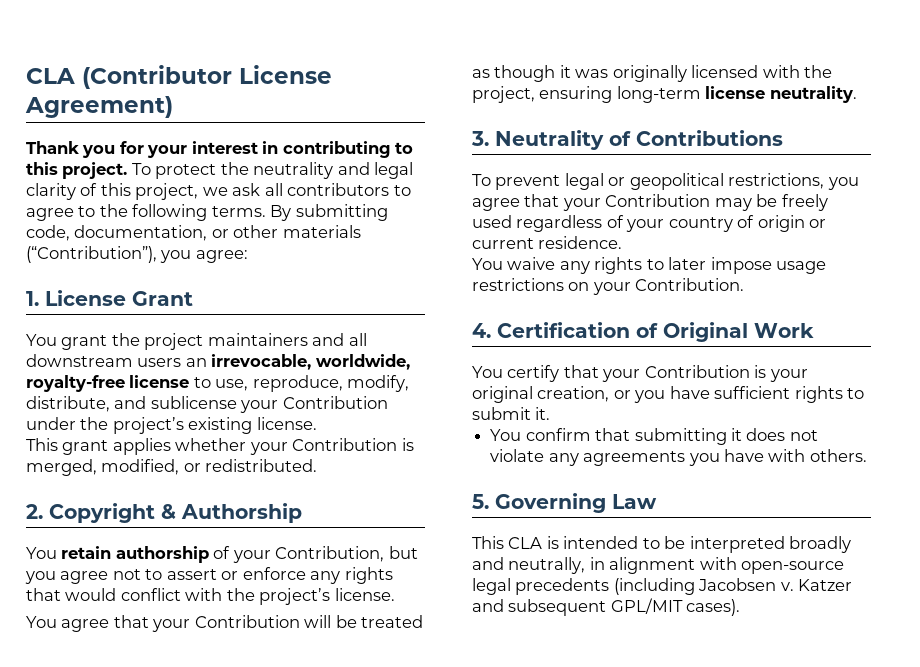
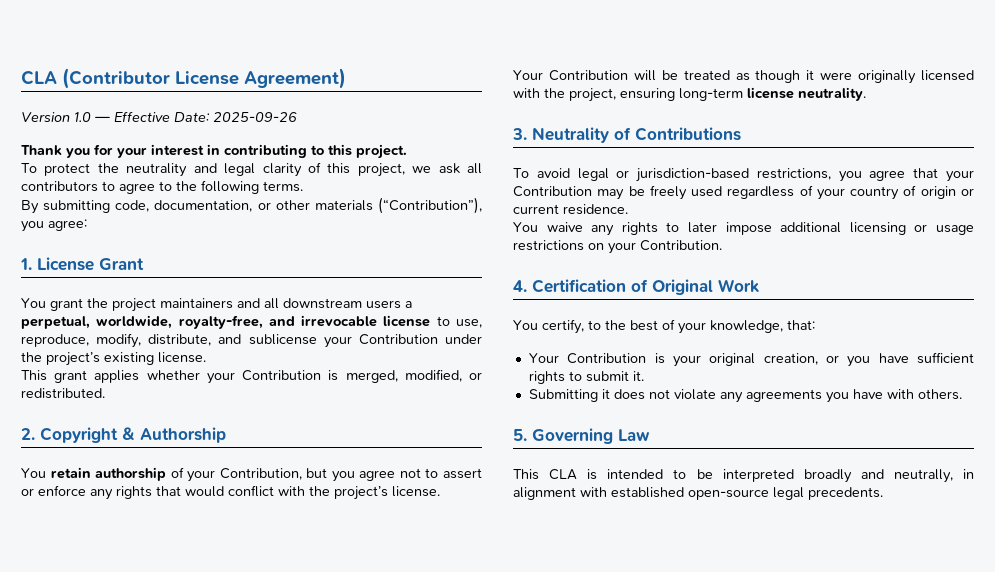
+ Version 1.0 — Effective Date: 2025-09-26
- Thank you for your interest in contributing to this project. To protect the neutrality and legal clarity of this project, we ask all contributors to agree to the following terms. By submitting code, documentation, or other materials (“Contribution”), you agree:
+ Thank you for your interest in contributing to this project.
+ To protect the neutrality and legal clarity of this project, we ask all contributors to agree to the following terms.
+ By submitting code, documentation, or other materials (“Contribution”), you agree:
- You grant the project maintainers and all downstream users an irrevocable, worldwide, royalty-free license to use, reproduce, modify, distribute, and sublicense your Contribution under the project’s existing license.
+ You grant the project maintainers and all downstream users a perpetual, worldwide, royalty-free, and irrevocable license to use, reproduce, modify, distribute, and sublicense your Contribution under the project’s existing license.
- You agree that your Contribution will be treated as though it was originally licensed with the project, ensuring long-term license neutrality.
+ Your Contribution will be treated as though it were originally licensed with the project, ensuring long-term license neutrality.
- To prevent legal or geopolitical restrictions, you agree that your Contribution may be freely used regardless of your country of origin or current residence.
+ To avoid legal or jurisdiction-based restrictions, you agree that your Contribution may be freely used regardless of your country of origin or current residence.
- You waive any rights to later impose usage restrictions on your Contribution.
+ You waive any rights to later impose additional licensing or usage restrictions on your Contribution.
- You certify that your Contribution is your original creation, or you have sufficient rights to submit it.
+ You certify, to the best of your knowledge, that:
+ Your Contribution is your original creation, or you have sufficient rights to submit it.
- You confirm that submitting it does not violate any agreements you have with others.
+ Submitting it does not violate any agreements you have with others.
- This CLA is intended to be interpreted broadly and neutrally, in alignment with open-source legal precedents (including Jacobsen v. Katzer and subsequent GPL/MIT cases).
+ This CLA is intended to be interpreted broadly and neutrally, in alignment with established open-source legal precedents.

